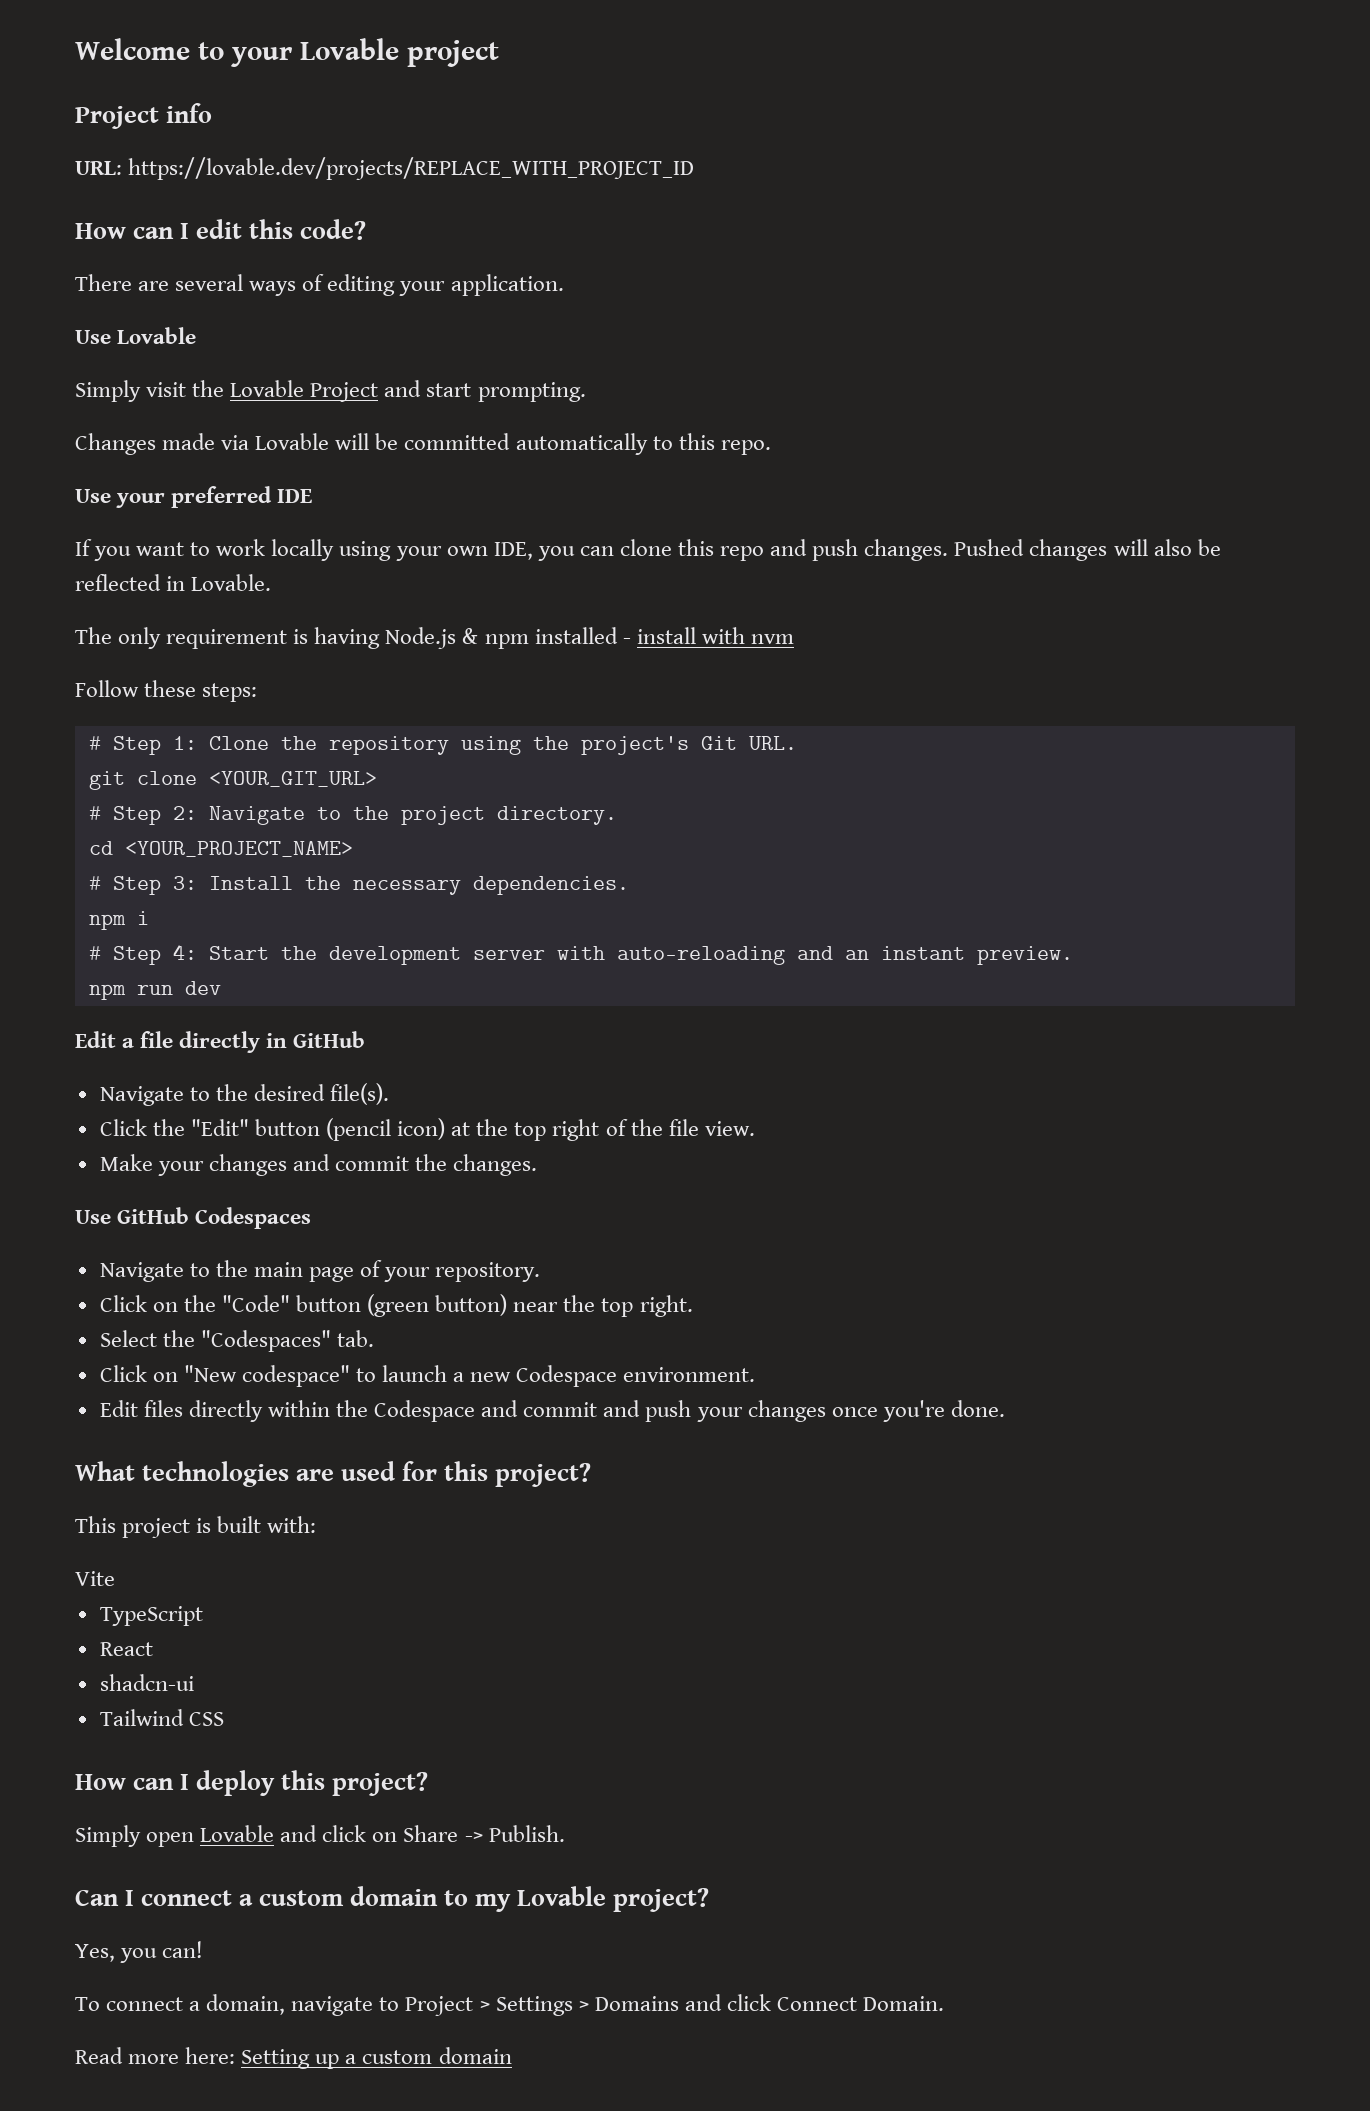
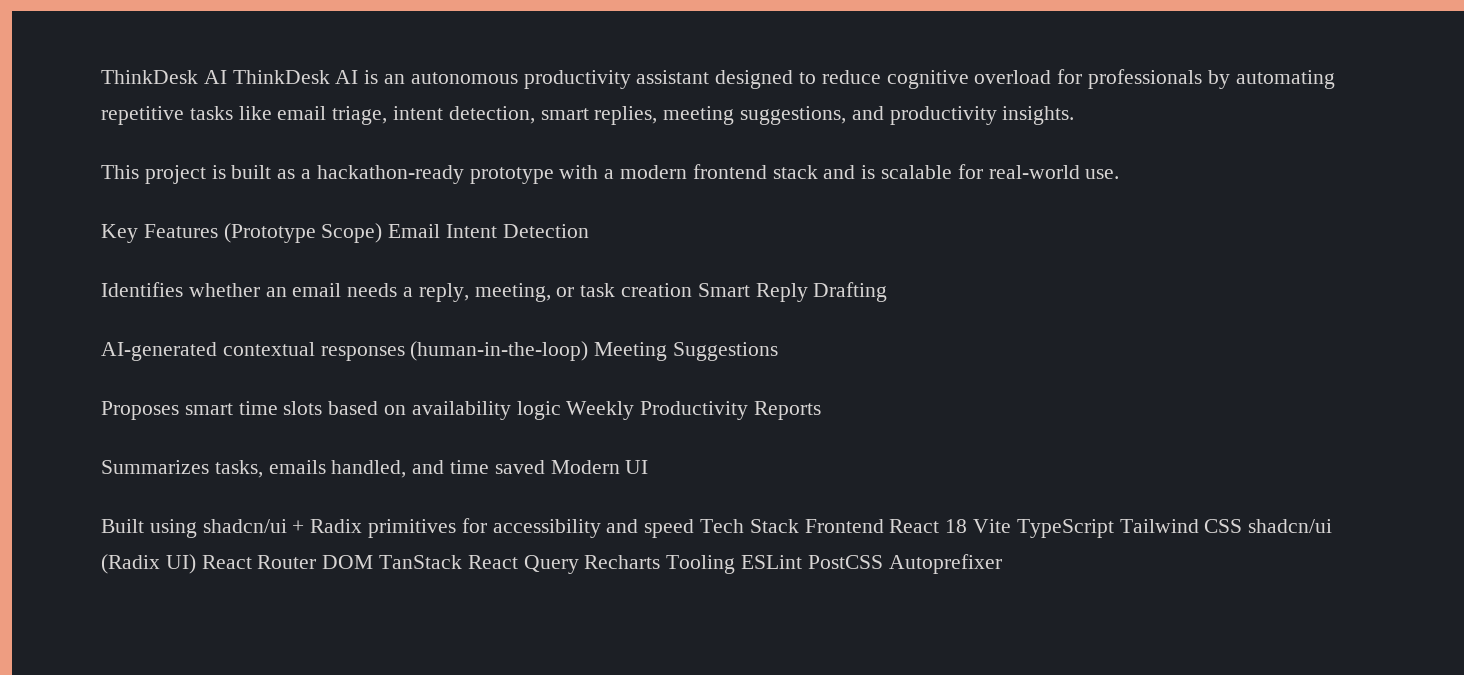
- Welcome to your Lovable project
- Project info
- URL: https://lovable.dev/projects/REPLACE_WITH_PROJECT_ID
- How can I edit this code?
- There are several ways of editing your application.
- Use Lovable
- Simply visit the Lovable Project and start prompting.
- Changes made via Lovable will be committed automatically to this repo.
- Use your preferred IDE
- If you want to work locally using your own IDE, you can clone this repo and push changes. Pushed changes will also be reflected in Lovable.
- The only requirement is having Node.js & npm installed - install with nvm
- Follow these steps:
- # Step 1: Clone the repository using the project's Git URL.
- git clone <YOUR_GIT_URL>
- # Step 2: Navigate to the project directory.
- cd <YOUR_PROJECT_NAME>
- # Step 3: Install the necessary dependencies.
- npm i
- # Step 4: Start the development server with auto-reloading and an instant preview.
- npm run dev
- Edit a file directly in GitHub
- Navigate to the desired file(s).
- Click the "Edit" button (pencil icon) at the top right of the file view.
- Make your changes and commit the changes.
- Use GitHub Codespaces
- Navigate to the main page of your repository.
- Click on the "Code" button (green button) near the top right.
- Select the "Codespaces" tab.
- Click on "New codespace" to launch a new Codespace environment.
- Edit files directly within the Codespace and commit and push your changes once you're done.
- What technologies are used for this project?
- This project is built with:
- Vite
- TypeScript
- React
- shadcn-ui
- Tailwind CSS
- How can I deploy this project?
- Simply open Lovable and click on Share -> Publish.
- Can I connect a custom domain to my Lovable project?
- Yes, you can!
- To connect a domain, navigate to Project > Settings > Domains and click Connect Domain.
- Read more here: Setting up a custom domain
+ ThinkDesk AI ThinkDesk AI is an autonomous productivity assistant designed to reduce cognitive overload for professionals by automating repetitive tasks like email triage, intent detection, smart replies, meeting suggestions, and productivity insights.
+ This project is built as a hackathon-ready prototype with a modern frontend stack and is scalable for real-world use.
+ Key Features (Prototype Scope) Email Intent Detection
+ Identifies whether an email needs a reply, meeting, or task creation Smart Reply Drafting
+ AI-generated contextual responses (human-in-the-loop) Meeting Suggestions
+ Proposes smart time slots based on availability logic Weekly Productivity Reports
+ Summarizes tasks, emails handled, and time saved Modern UI
+ Built using shadcn/ui + Radix primitives for accessibility and speed Tech Stack Frontend React 18 Vite TypeScript Tailwind CSS shadcn/ui (Radix UI) React Router DOM TanStack React Query Recharts Tooling ESLint PostCSS Autoprefixer

